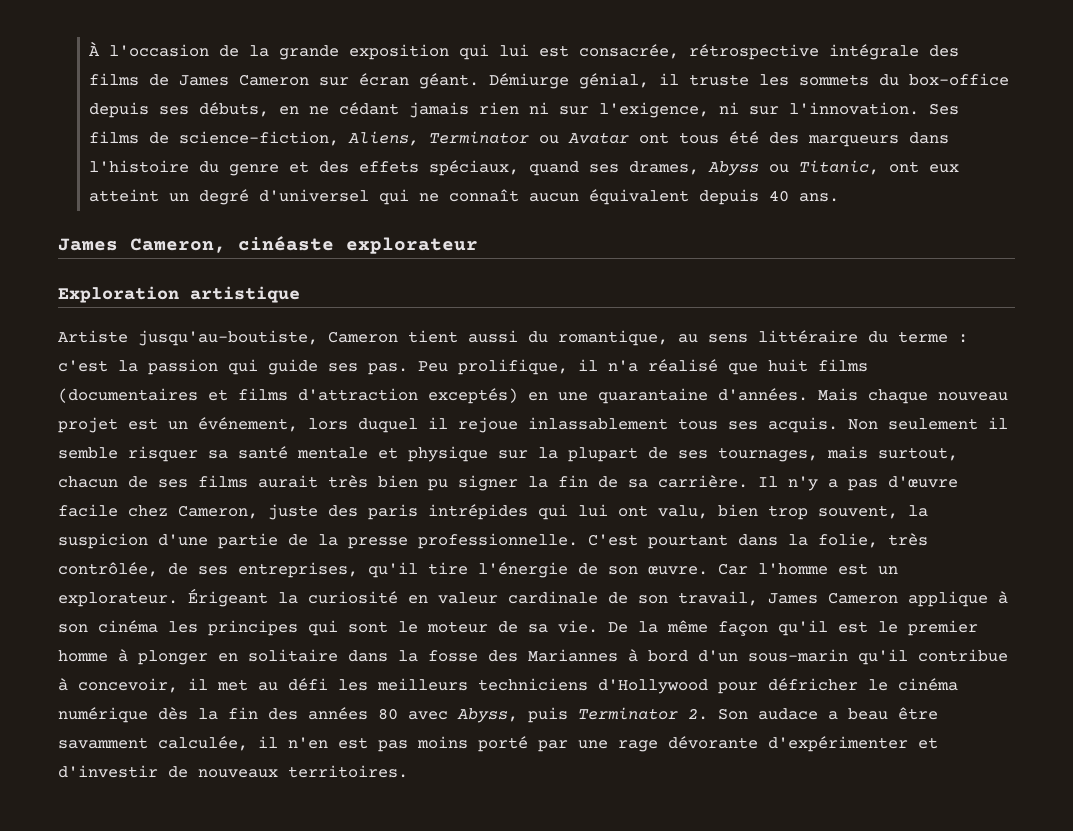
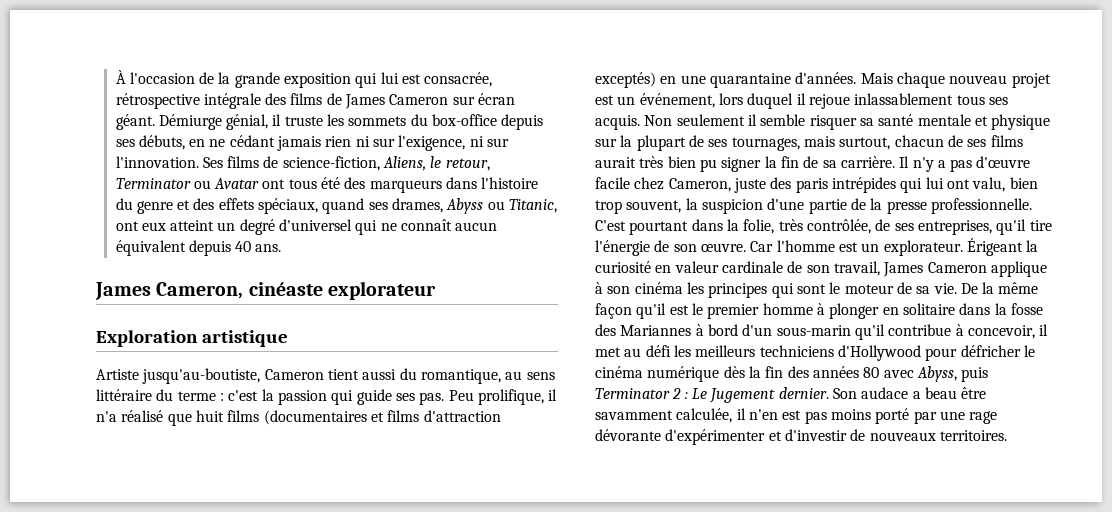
- Ses films de science-fiction, Aliens, Terminator ou Avatar ont tous été des marqueurs dans l'histoire du genre et des effets spéciaux, quand ses drames, Abyss ou Titanic, ont eux atteint un degré d'universel qui ne connaît aucun équivalent depuis 40 ans.
+ Ses films de science-fiction, Aliens, le retour, Terminator ou Avatar ont tous été des marqueurs dans l'histoire du genre et des effets spéciaux, quand ses drames, Abyss ou Titanic, ont eux atteint un degré d'universel qui ne connaît aucun équivalent depuis 40 ans.
- De la même façon qu'il est le premier homme à plonger en solitaire dans la fosse des Mariannes à bord d'un sous-marin qu'il contribue à concevoir, il met au défi les meilleurs techniciens d'Hollywood pour défricher le cinéma numérique dès la fin des années 80 avec Abyss, puis Terminator 2. Son audace a beau être savamment calculée, il n'en est pas moins porté par une rage dévorante d'expérimenter et d'investir de nouveaux territoires.
+ De la même façon qu'il est le premier homme à plonger en solitaire dans la fosse des Mariannes à bord d'un sous-marin qu'il contribue à concevoir, il met au défi les meilleurs techniciens d'Hollywood pour défricher le cinéma numérique dès la fin des années 80 avec Abyss, puis Terminator 2 : Le Jugement dernier. Son audace a beau être savamment calculée, il n'en est pas moins porté par une rage dévorante d'expérimenter et d'investir de nouveaux territoires.

